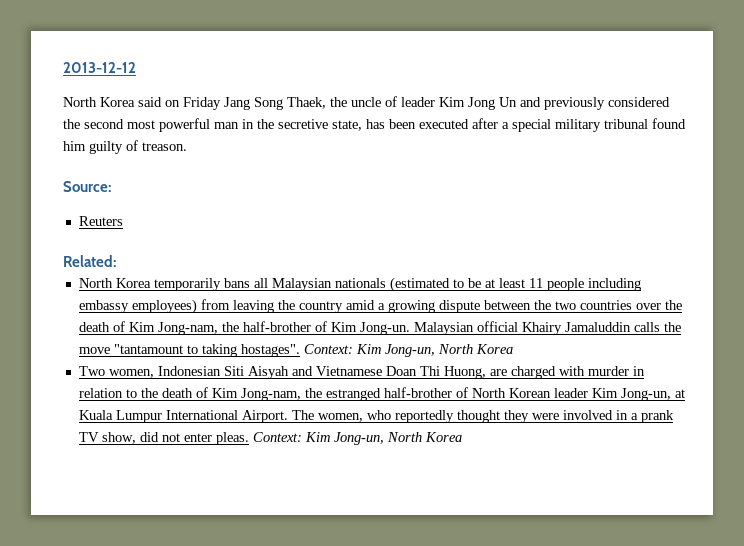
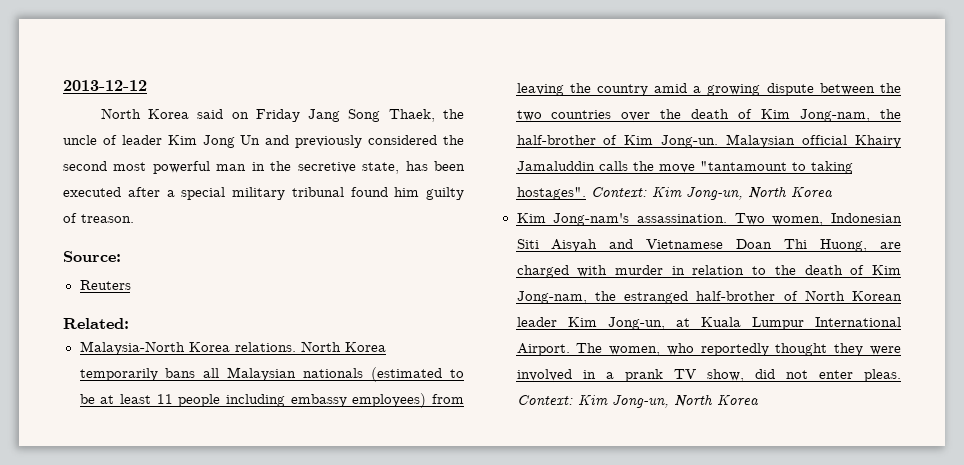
+ Malaysia-North Korea relations.
+ Kim Jong-nam's assassination.

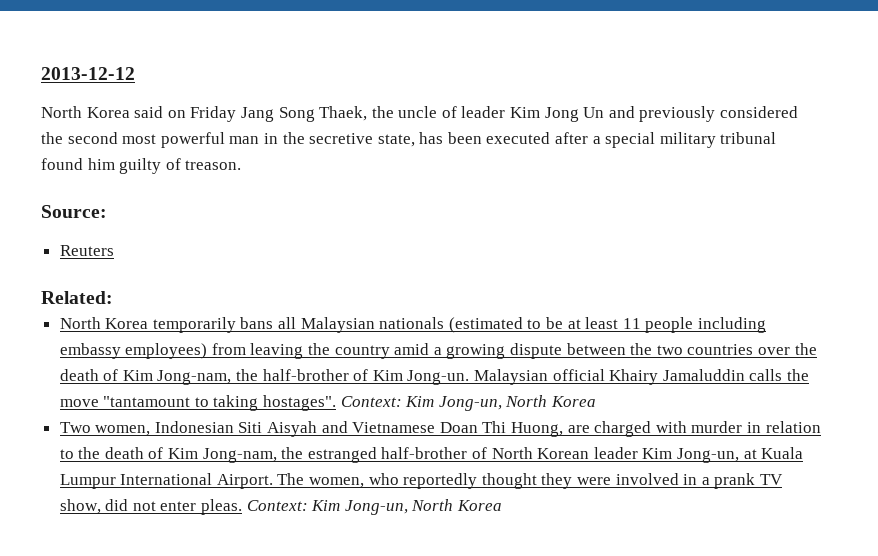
- Malaysia-North Korea relations.
- Kim Jong-nam's assassination.

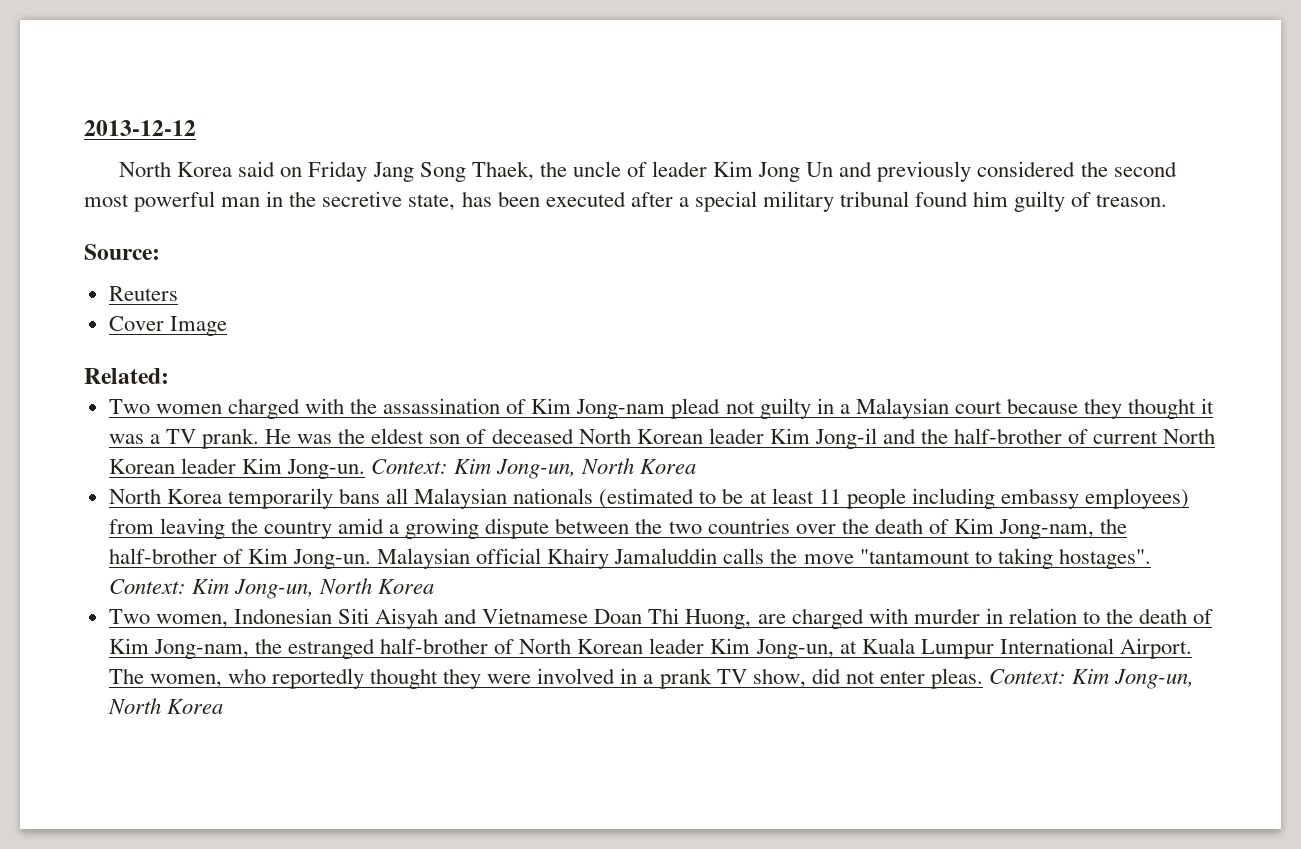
+ Cover Image
+ Two women charged with the assassination of Kim Jong-nam plead not guilty in a Malaysian court because they thought it was a TV prank. He was the eldest son of deceased North Korean leader Kim Jong-il and the half-brother of current North Korean leader Kim Jong-un. Context: Kim Jong-un, North Korea

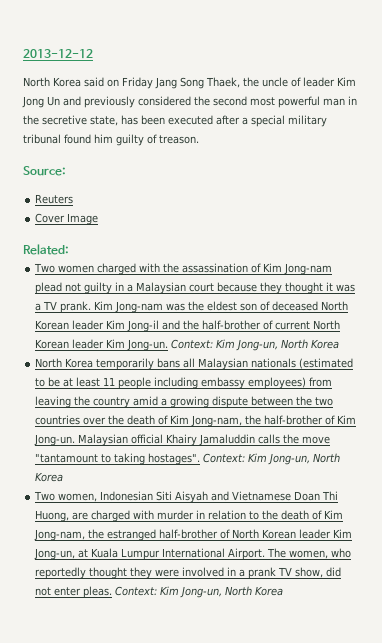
- He was the eldest son of deceased North Korean leader Kim Jong-il and the half-brother of current North Korean leader Kim Jong-un.
+ Kim Jong-nam was the eldest son of deceased North Korean leader Kim Jong-il and the half-brother of current North Korean leader Kim Jong-un.

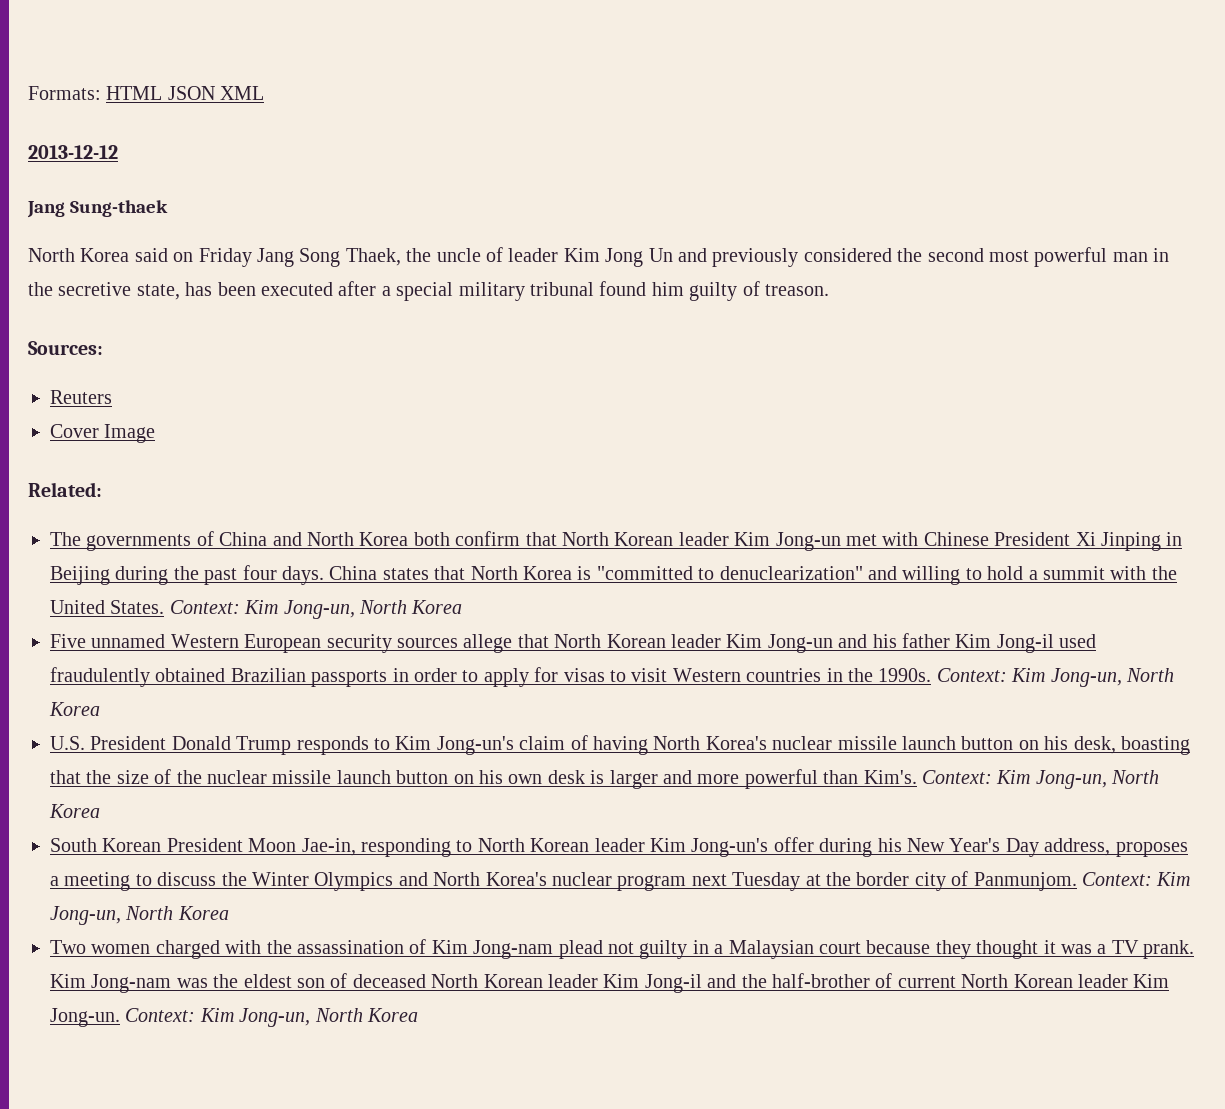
+ Formats: HTML JSON XML
+ Jang Sung-thaek
- Source:
+ Sources:
+ The governments of China and North Korea both confirm that North Korean leader Kim Jong-un met with Chinese President Xi Jinping in Beijing during the past four days. China states that North Korea is "committed to denuclearization" and willing to hold a summit with the United States. Context: Kim Jong-un, North Korea
+ Five unnamed Western European security sources allege that North Korean leader Kim Jong-un and his father Kim Jong-il used fraudulently obtained Brazilian passports in order to apply for visas to visit Western countries in the 1990s. Context: Kim Jong-un, North Korea
+ U.S. President Donald Trump responds to Kim Jong-un's claim of having North Korea's nuclear missile launch button on his desk, boasting that the size of the nuclear missile launch button on his own desk is larger and more powerful than Kim's. Context: Kim Jong-un, North Korea
+ South Korean President Moon Jae-in, responding to North Korean leader Kim Jong-un's offer during his New Year's Day address, proposes a meeting to discuss the Winter Olympics and North Korea's nuclear program next Tuesday at the border city of Panmunjom. Context: Kim Jong-un, North Korea
- North Korea temporarily bans all Malaysian nationals (estimated to be at least 11 people including embassy employees) from leaving the country amid a growing dispute between the two countries over the death of Kim Jong-nam, the half-brother of Kim Jong-un. Malaysian official Khairy Jamaluddin calls the move "tantamount to taking hostages". Context: Kim Jong-un, North Korea
- Two women, Indonesian Siti Aisyah and Vietnamese Doan Thi Huong, are charged with murder in relation to the death of Kim Jong-nam, the estranged half-brother of North Korean leader Kim Jong-un, at Kuala Lumpur International Airport. The women, who reportedly thought they were involved in a prank TV show, did not enter pleas. Context: Kim Jong-un, North Korea

